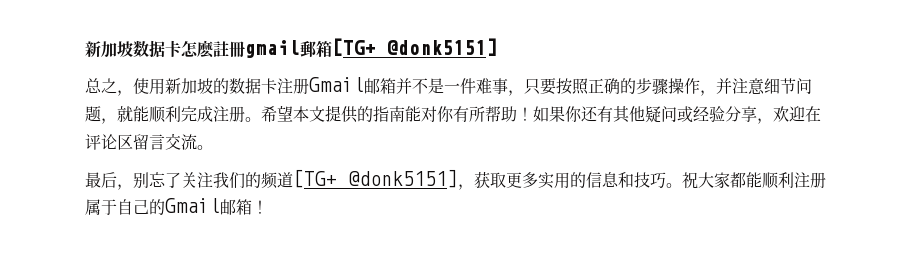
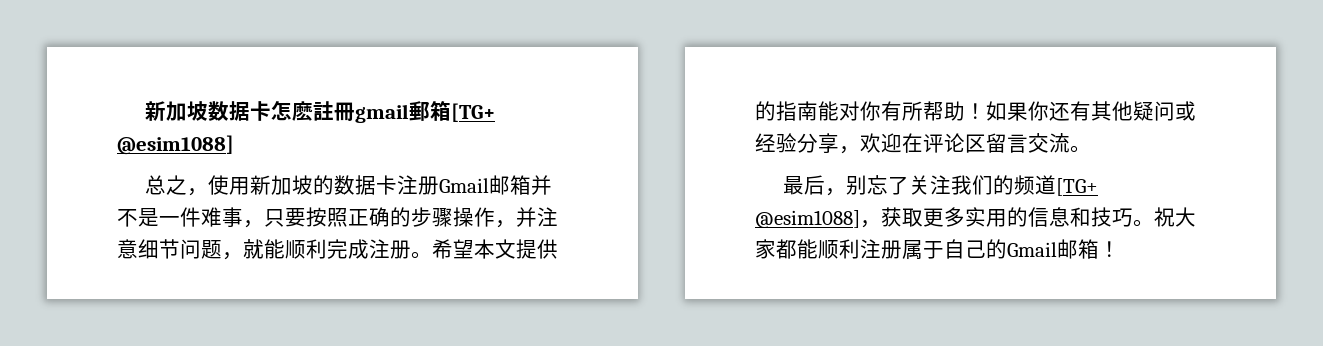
- 新加坡数据卡怎麽註冊gmail郵箱[TG+ @donk5151]
+ 新加坡数据卡怎麽註冊gmail郵箱[TG+ @esim1088]
- 最后，别忘了关注我们的频道[TG+ @donk5151]，获取更多实用的信息和技巧。
+ 最后，别忘了关注我们的频道[TG+ @esim1088]，获取更多实用的信息和技巧。

